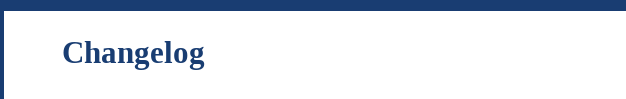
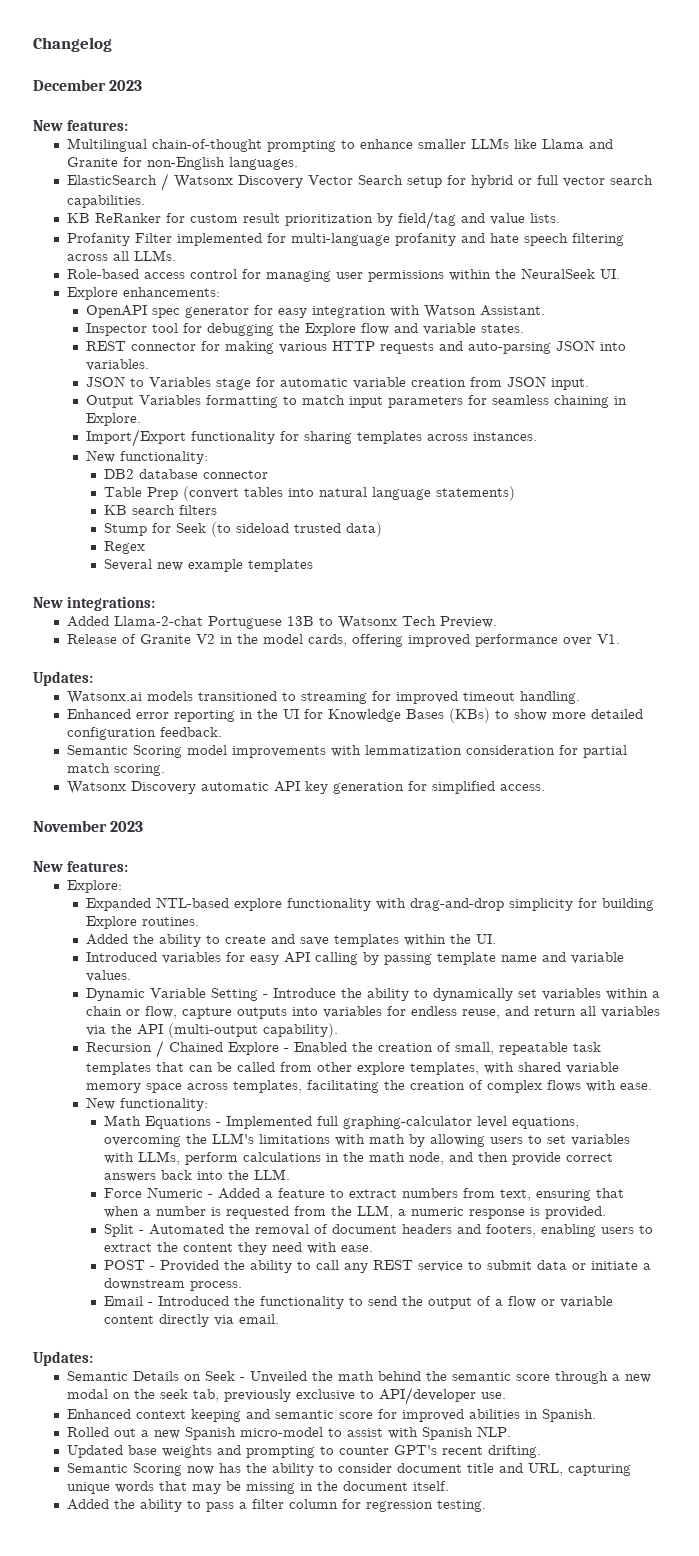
+ December 2023
+ New features:
+ Multilingual chain-of-thought prompting to enhance smaller LLMs like Llama and Granite for non-English languages.
+ ElasticSearch / Watsonx Discovery Vector Search setup for hybrid or full vector search capabilities.
+ KB ReRanker for custom result prioritization by field/tag and value lists.
+ Profanity Filter implemented for multi-language profanity and hate speech filtering across all LLMs.
+ Role-based access control for managing user permissions within the NeuralSeek UI.
+ Explore enhancements:
+ OpenAPI spec generator for easy integration with Watson Assistant.
+ Inspector tool for debugging the Explore flow and variable states.
+ REST connector for making various HTTP requests and auto-parsing JSON into variables.
+ JSON to Variables stage for automatic variable creation from JSON input.
+ Output Variables formatting to match input parameters for seamless chaining in Explore.
+ Import/Export functionality for sharing templates across instances.
+ New functionality:
+ DB2 database connector
+ Table Prep (convert tables into natural language statements)
+ KB search filters
+ Stump for Seek (to sideload trusted data)
+ Regex
+ Several new example templates
+ New integrations:
+ Added Llama-2-chat Portuguese 13B to Watsonx Tech Preview.
+ Release of Granite V2 in the model cards, offering improved performance over V1.
+ Updates:
+ Watsonx.ai models transitioned to streaming for improved timeout handling.
+ Enhanced error reporting in the UI for Knowledge Bases (KBs) to show more detailed configuration feedback.
+ Semantic Scoring model improvements with lemmatization consideration for partial match scoring.
+ Watsonx Discovery automatic API key generation for simplified access.
+ November 2023
+ New features:
+ Explore:
+ Expanded NTL-based explore functionality with drag-and-drop simplicity for building Explore routines.
+ Added the ability to create and save templates within the UI.
+ Introduced variables for easy API calling by passing template name and variable values.
+ Dynamic Variable Setting - Introduce the ability to dynamically set variables within a chain or flow, capture outputs into variables for endless reuse, and return all variables via the API (multi-output capability).
+ Recursion / Chained Explore - Enabled the creation of small, repeatable task templates that can be called from other explore templates, with shared variable memory space across templates, facilitating the creation of complex flows with ease.
+ New functionality:
+ Math Equations - Implemented full graphing-calculator level equations, overcoming the LLM's limitations with math by allowing users to set variables with LLMs, perform calculations in the math node, and then provide correct answers back into the LLM.
+ Force Numeric - Added a feature to extract numbers from text, ensuring that when a number is requested from the LLM, a numeric response is provided.
+ Split - Automated the removal of document headers and footers, enabling users to extract the content they need with ease.
+ POST - Provided the ability to call any REST service to submit data or initiate a downstream process.
+ Email - Introduced the functionality to send the output of a flow or variable content directly via email.
+ Updates:
+ Semantic Details on Seek - Unveiled the math behind the semantic score through a new modal on the seek tab, previously exclusive to API/developer use.
+ Enhanced context keeping and semantic score for improved abilities in Spanish.
+ Rolled out a new Spanish micro-model to assist with Spanish NLP.
+ Updated base weights and prompting to counter GPT's recent drifting.
+ Semantic Scoring now has the ability to consider document title and URL, capturing unique words that may be missing in the document itself.
+ Added the ability to pass a filter column for regression testing.

